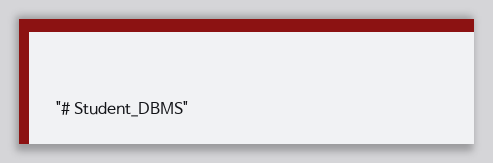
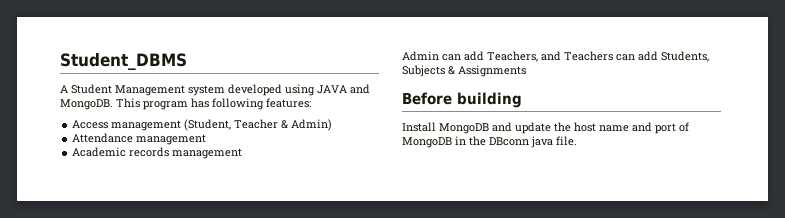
- "# Student_DBMS"
+ Student_DBMS
+ A Student Management system developed using JAVA and MongoDB. This program has following features:
+ Access management (Student, Teacher & Admin)
+ Attendance management
+ Academic records management
+ Admin can add Teachers, and Teachers can add Students, Subjects & Assignments
+ Before building
+ Install MongoDB and update the host name and port of MongoDB in the DBconn java file.

